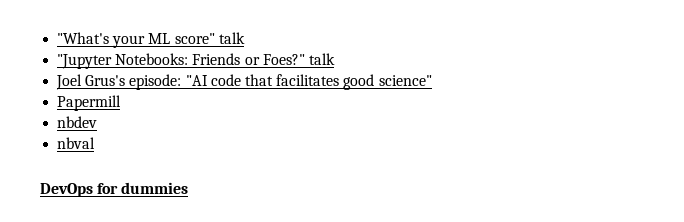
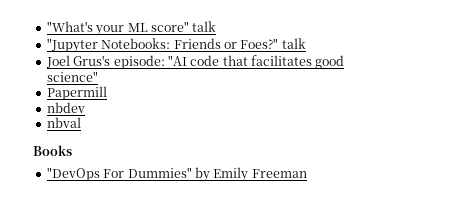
- DevOps for dummies
+ Books
+ "DevOps For Dummies" by Emily Freeman

